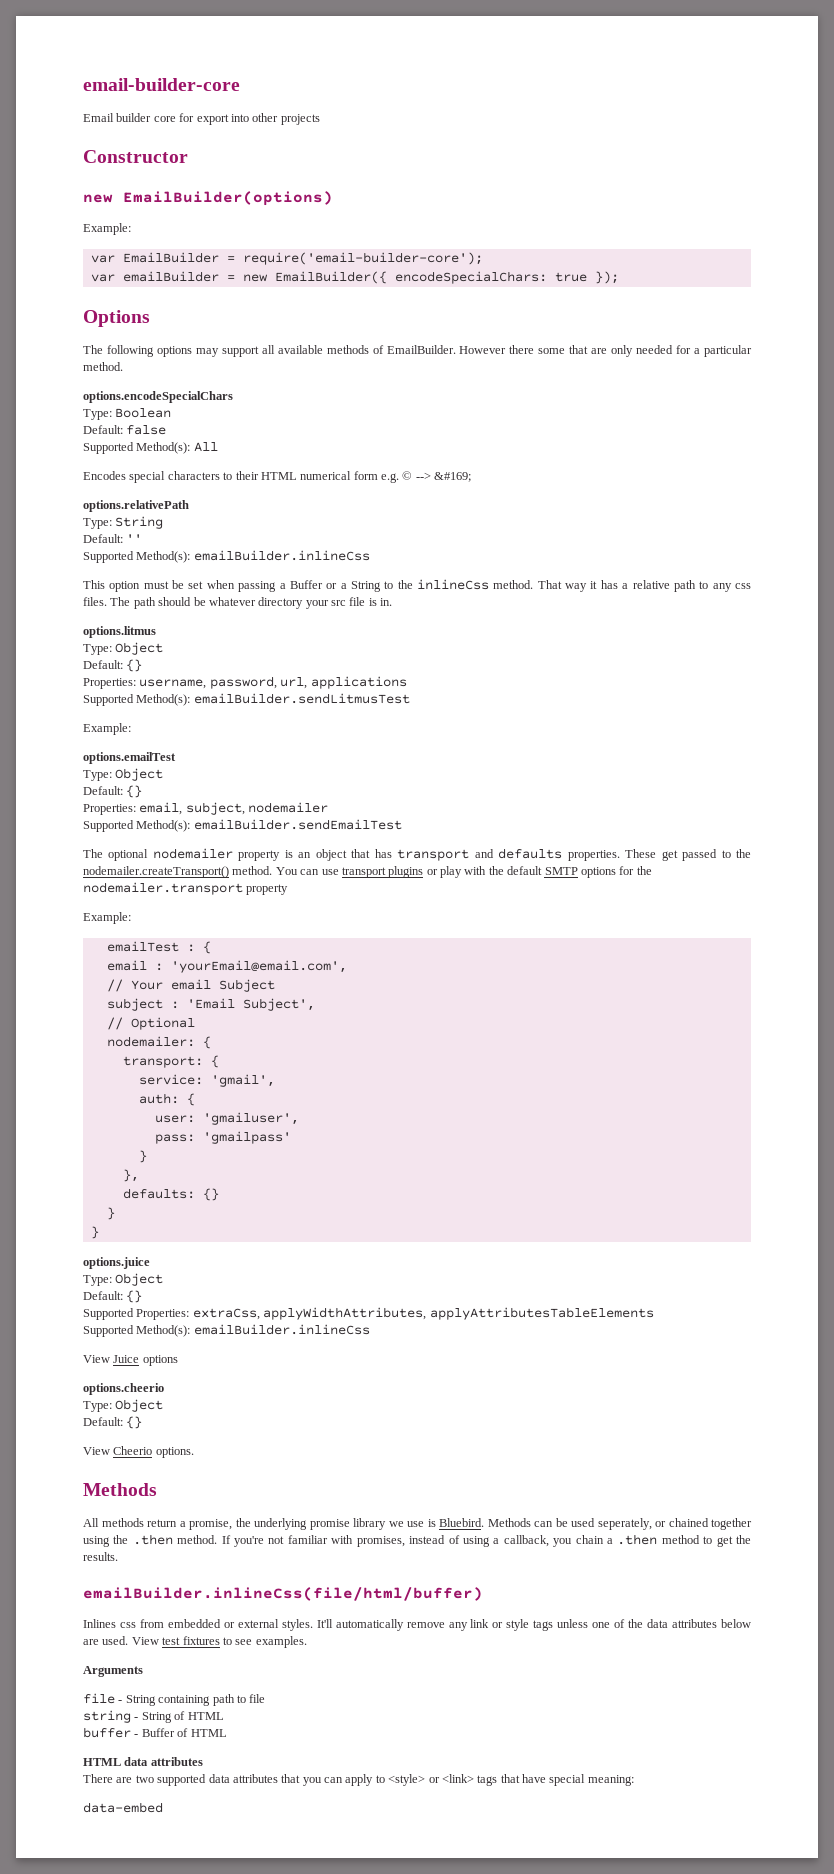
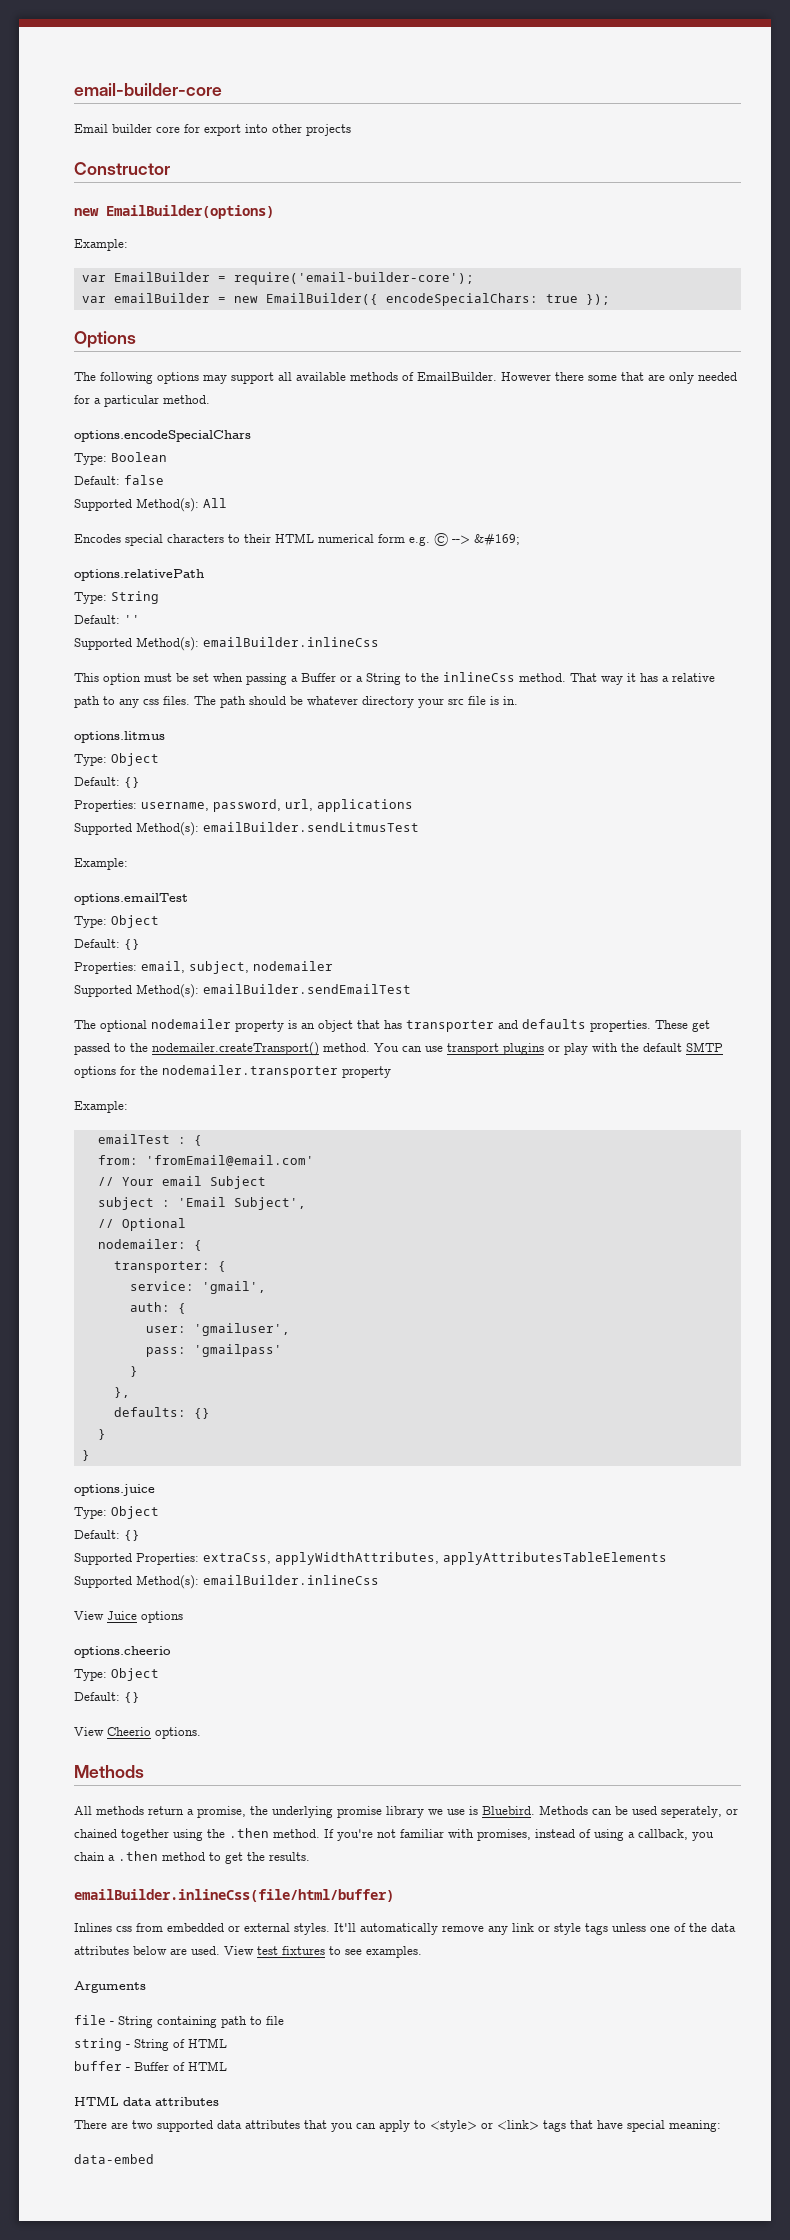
- The optional nodemailer property is an object that has transport and defaults properties.
+ The optional nodemailer property is an object that has transporter and defaults properties.
- You can use transport plugins or play with the default SMTP options for the nodemailer.transport property
+ You can use transport plugins or play with the default SMTP options for the nodemailer.transporter property
- email : 'yourEmail@email.com',
+ from: 'fromEmail@email.com'
- transport: {
+ transporter: {

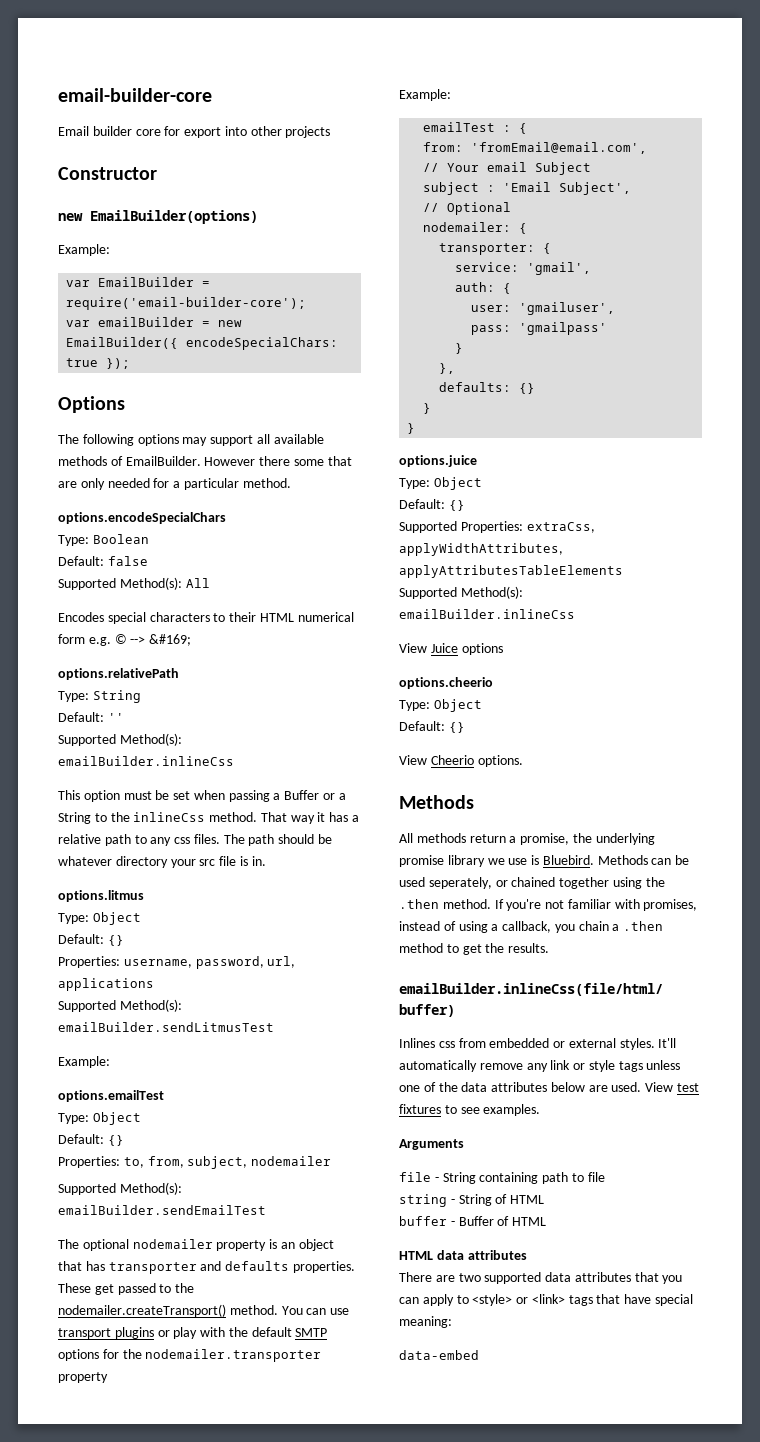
- Properties: email, subject, nodemailer
+ Properties: to, from, subject, nodemailer
- from: 'fromEmail@email.com'
+ from: 'fromEmail@email.com',

